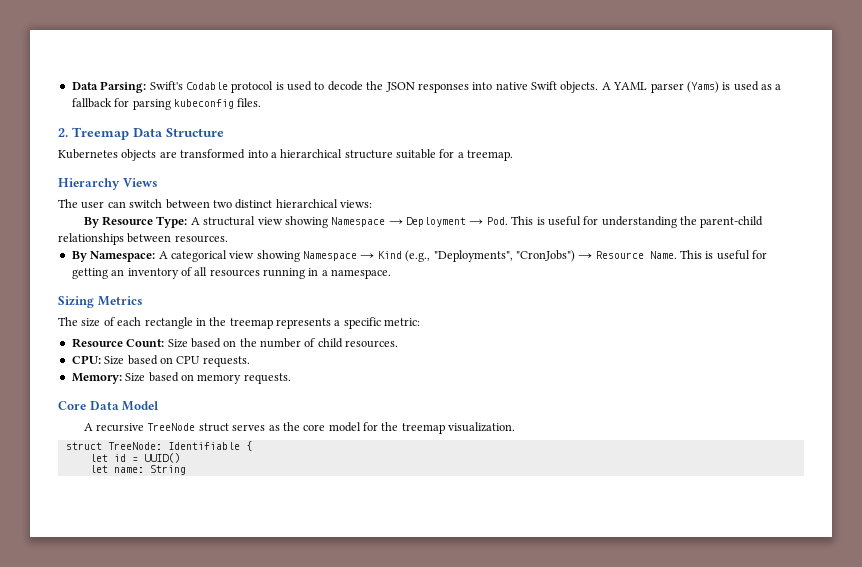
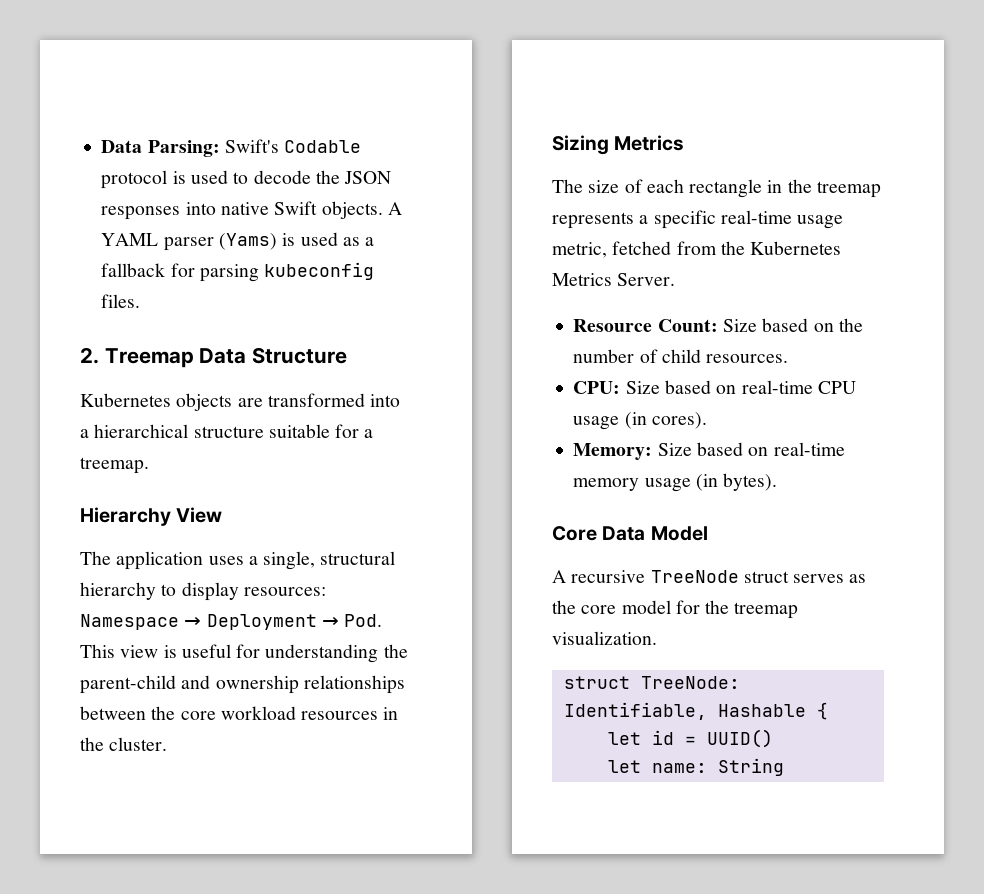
- Hierarchy Views
- The user can switch between two distinct hierarchical views:
- By Resource Type: A structural view showing Namespace → Deployment → Pod. This is useful for understanding the parent-child relationships between resources.
- By Namespace: A categorical view showing Namespace → Kind (e.g., "Deployments", "CronJobs") → Resource Name. This is useful for getting an inventory of all resources running in a namespace.
+ Hierarchy View
+ The application uses a single, structural hierarchy to display resources: Namespace → Deployment → Pod. This view is useful for understanding the parent-child and ownership relationships between the core workload resources in the cluster.
- The size of each rectangle in the treemap represents a specific metric:
+ The size of each rectangle in the treemap represents a specific real-time usage metric, fetched from the Kubernetes Metrics Server.
- CPU: Size based on CPU requests.
+ CPU: Size based on real-time CPU usage (in cores).
- Memory: Size based on memory requests.
+ Memory: Size based on real-time memory usage (in bytes).
- struct TreeNode: Identifiable {
+ struct TreeNode: Identifiable, Hashable {

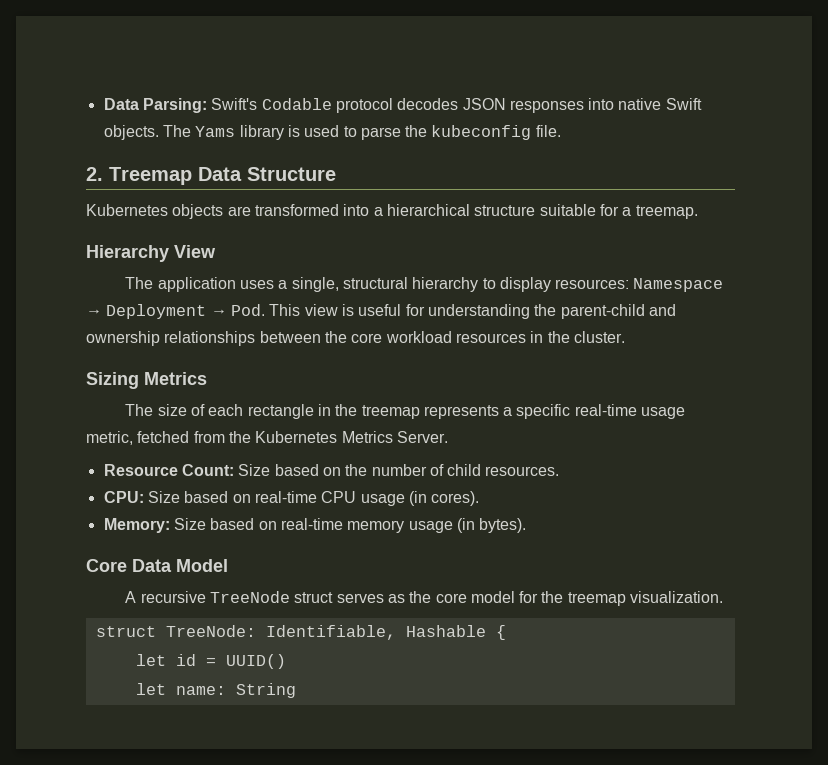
- Data Parsing: Swift's Codable protocol is used to decode the JSON responses into native Swift objects.
+ Data Parsing: Swift's Codable protocol decodes JSON responses into native Swift objects.
- A YAML parser (Yams) is used as a fallback for parsing kubeconfig files.
+ The Yams library is used to parse the kubeconfig file.

